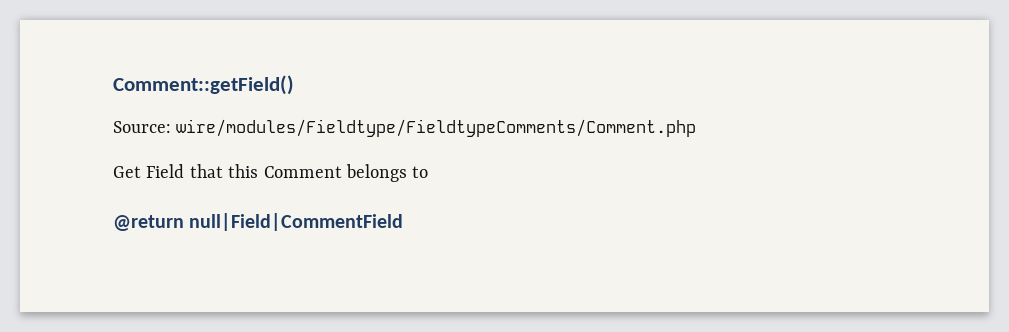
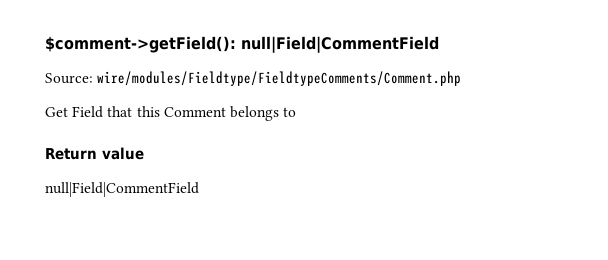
- Comment::getField()
+ $comment->getField(): null|Field|CommentField
- @return null|Field|CommentField
+ Return value
+ null|Field|CommentField

